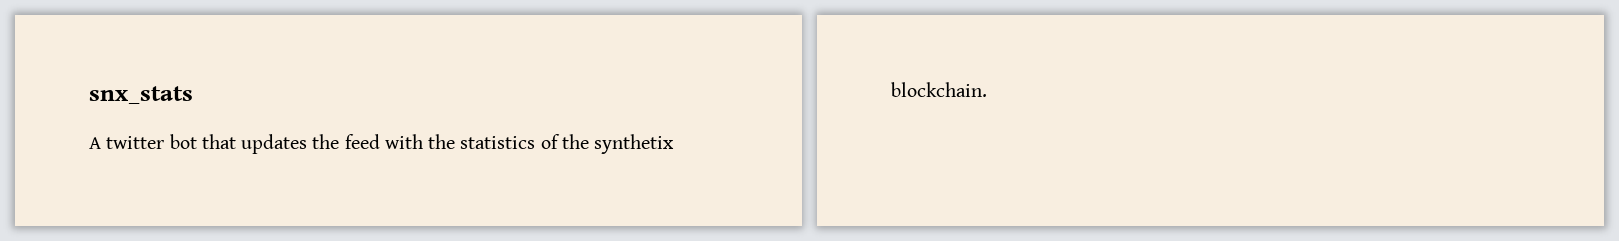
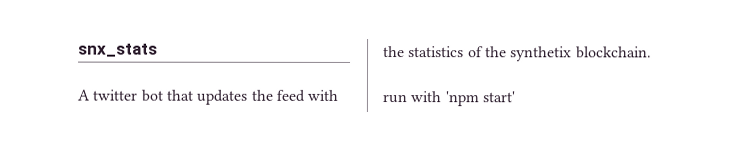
+ run with 'npm start'

